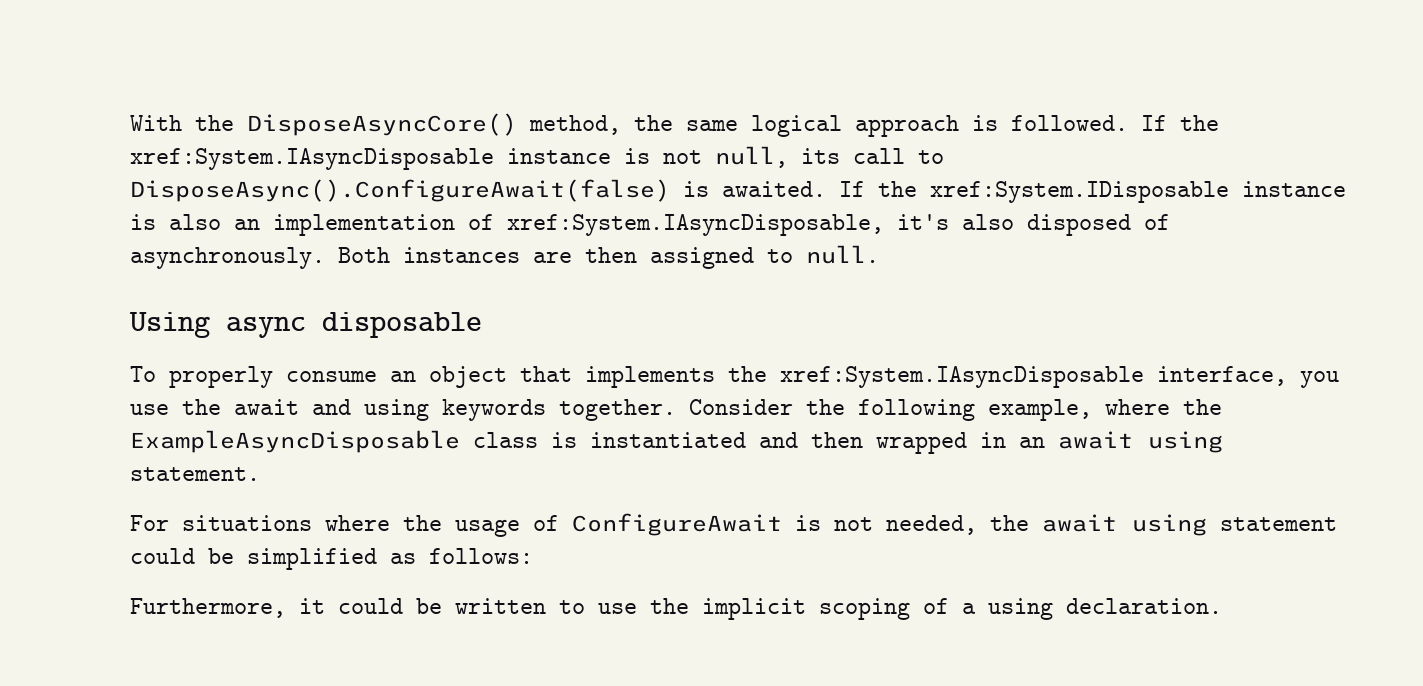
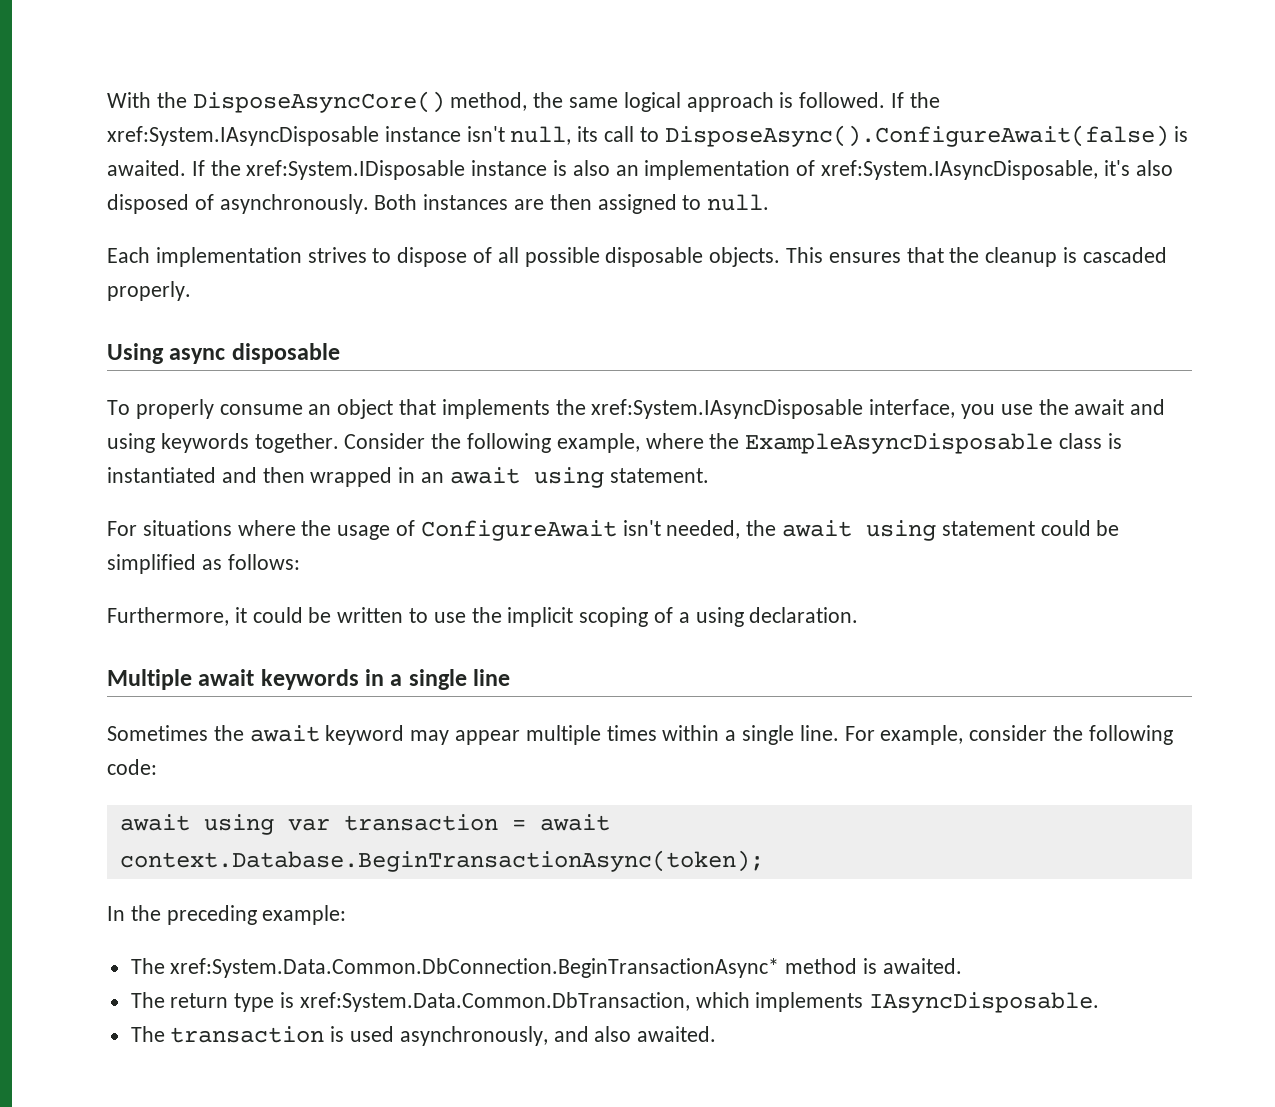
- If the xref:System.IAsyncDisposable instance is not null, its call to DisposeAsync().ConfigureAwait(false) is awaited.
+ If the xref:System.IAsyncDisposable instance isn't null, its call to DisposeAsync().ConfigureAwait(false) is awaited.
+ Each implementation strives to dispose of all possible disposable objects. This ensures that the cleanup is cascaded properly.
- For situations where the usage of ConfigureAwait is not needed, the await using statement could be simplified as follows:
+ For situations where the usage of ConfigureAwait isn't needed, the await using statement could be simplified as follows:
+ Multiple await keywords in a single line
+ Sometimes the await keyword may appear multiple times within a single line. For example, consider the following code:
+ await using var transaction = await context.Database.BeginTransactionAsync(token);
+ In the preceding example:
+ The xref:System.Data.Common.DbConnection.BeginTransactionAsync* method is awaited.
+ The return type is xref:System.Data.Common.DbTransaction, which implements IAsyncDisposable.
+ The transaction is used asynchronously, and also awaited.

